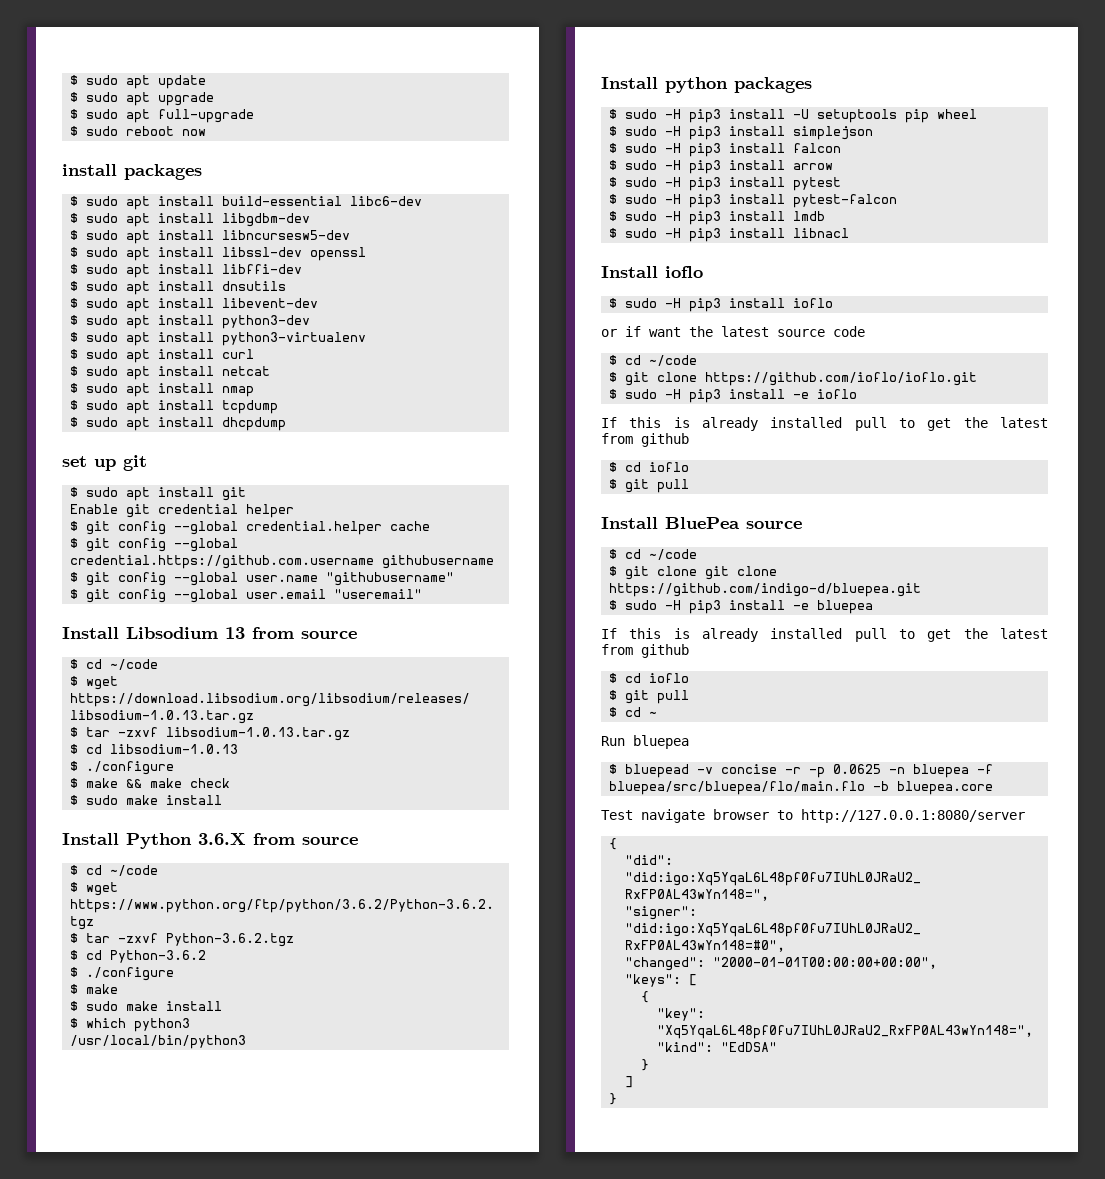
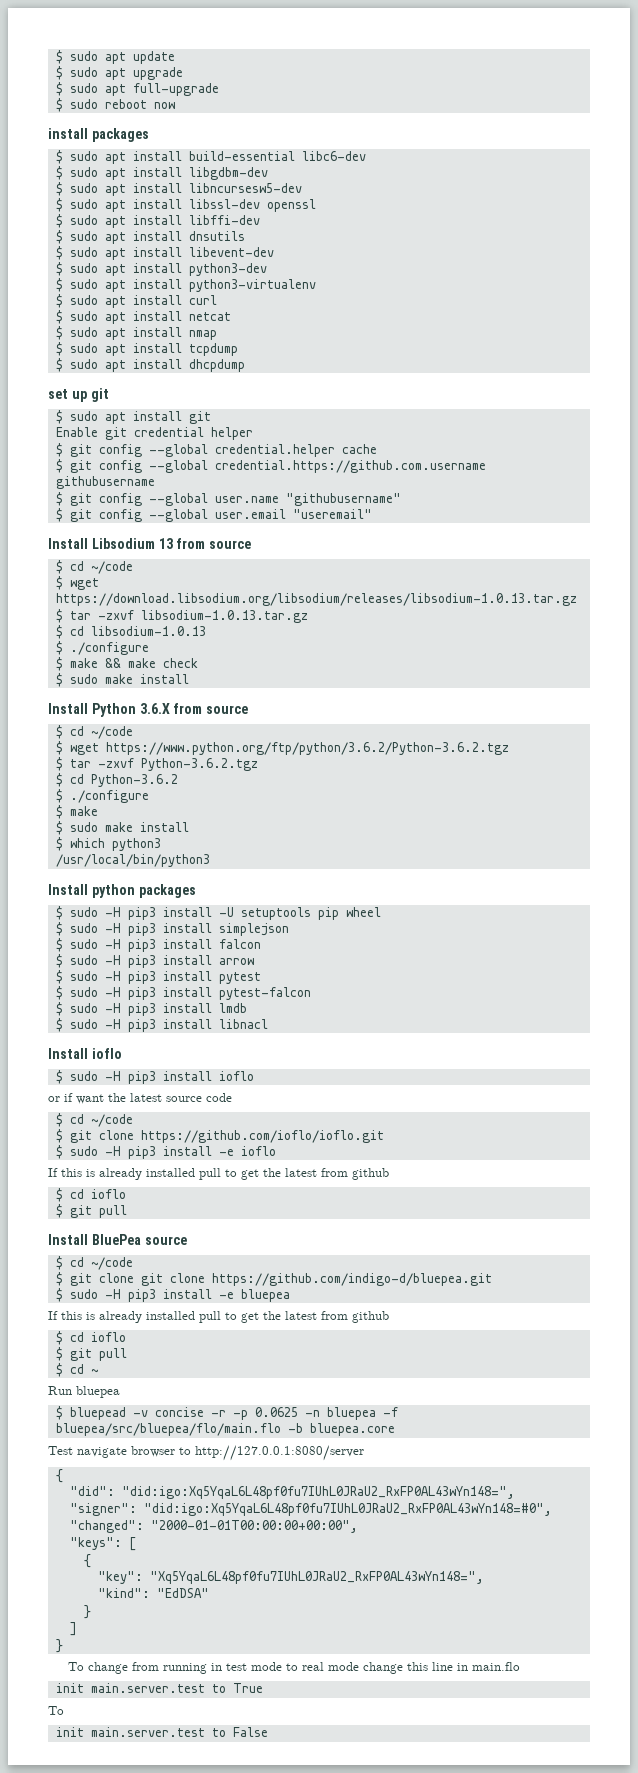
+ To change from running in test mode to real mode change this line in main.flo
+ init main.server.test to True
+ To
+ init main.server.test to False

